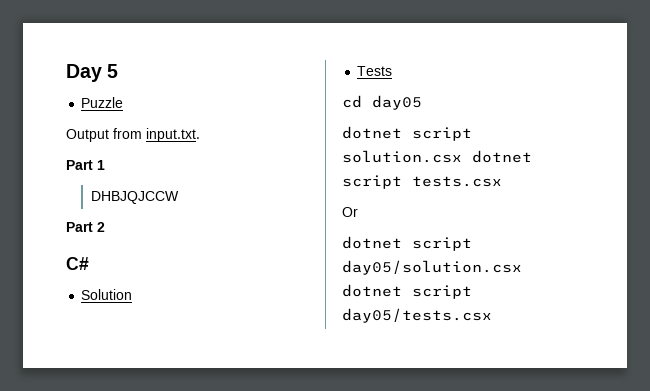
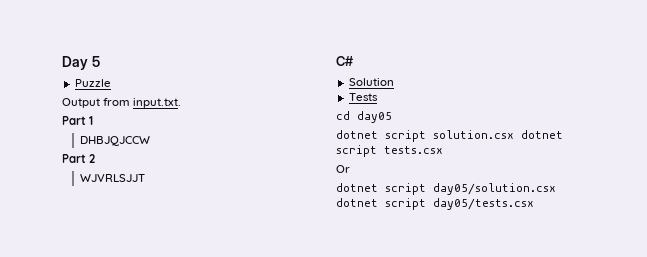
+ WJVRLSJJT

